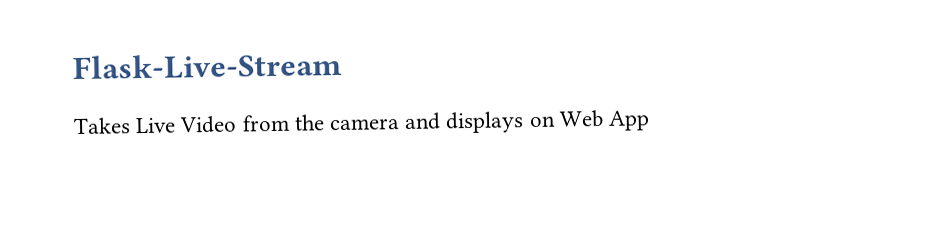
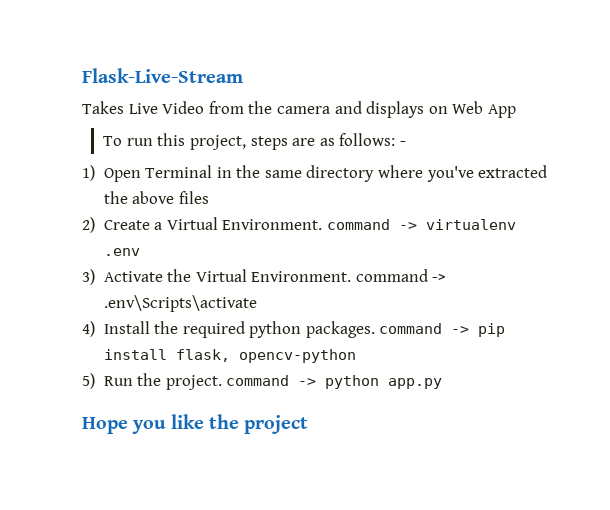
+ To run this project, steps are as follows: -
+ 1) Open Terminal in the same directory where you've extracted the above files
+ 2) Create a Virtual Environment. command -> virtualenv .env
+ 3) Activate the Virtual Environment. command -> .env\Scripts\activate
+ 4) Install the required python packages. command -> pip install flask, opencv-python
+ 5) Run the project. command -> python app.py
+ Hope you like the project

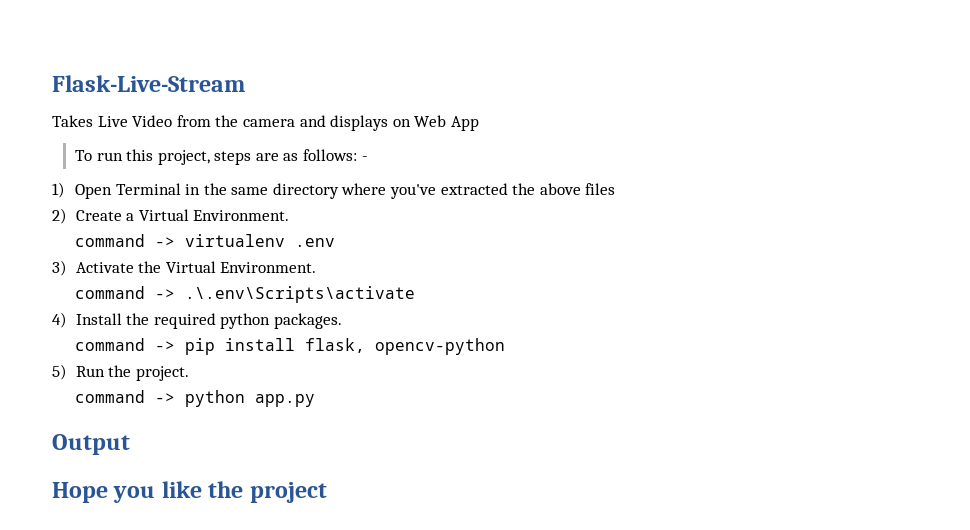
- 2) Create a Virtual Environment. command -> virtualenv .env
+ 2) Create a Virtual Environment.
+ command -> virtualenv .env
- 3) Activate the Virtual Environment. command -> .env\Scripts\activate
+ 3) Activate the Virtual Environment.
+ command -> .\.env\Scripts\activate
- 4) Install the required python packages. command -> pip install flask, opencv-python
+ 4) Install the required python packages.
+ command -> pip install flask, opencv-python
- 5) Run the project. command -> python app.py
+ 5) Run the project.
+ command -> python app.py
+ Output

